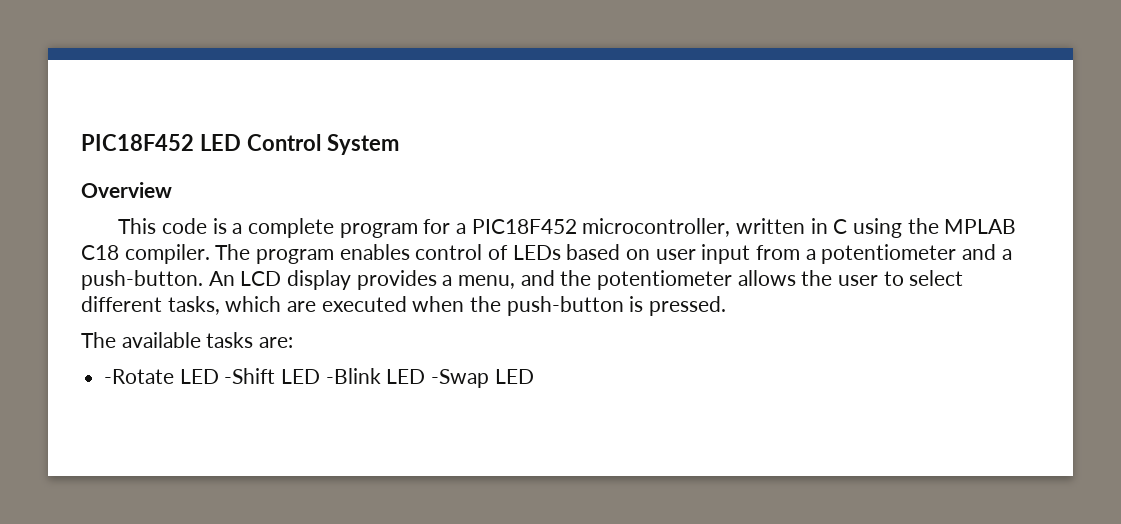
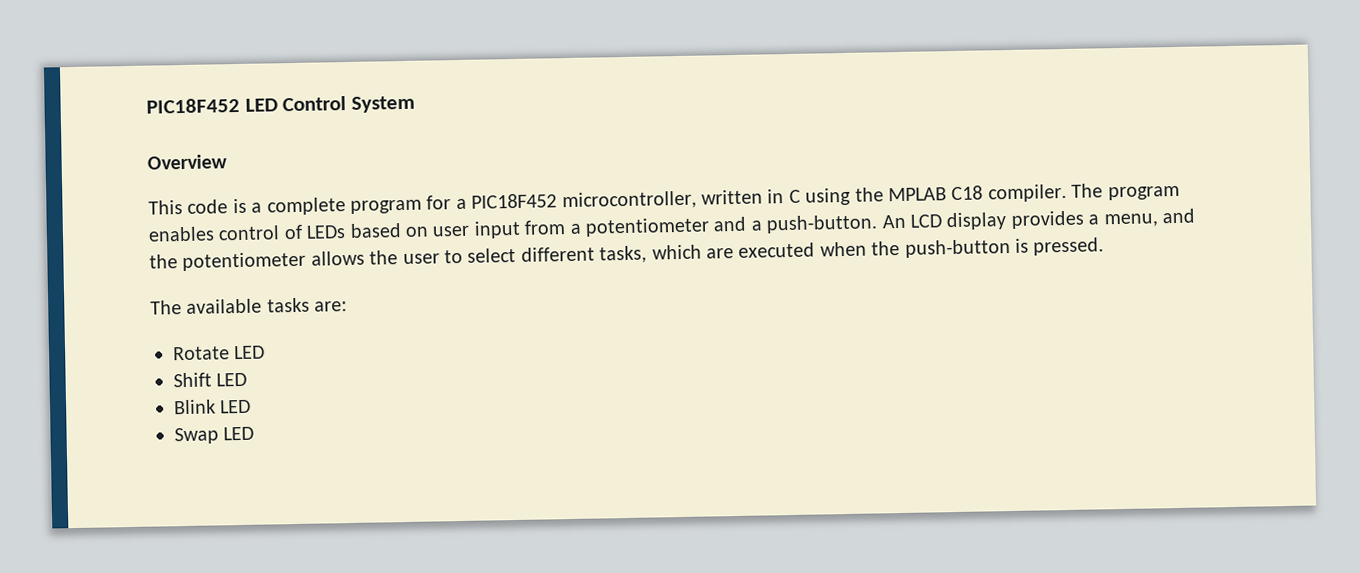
- -Rotate LED -Shift LED -Blink LED -Swap LED
+ Rotate LED
+ Shift LED
+ Blink LED
+ Swap LED

